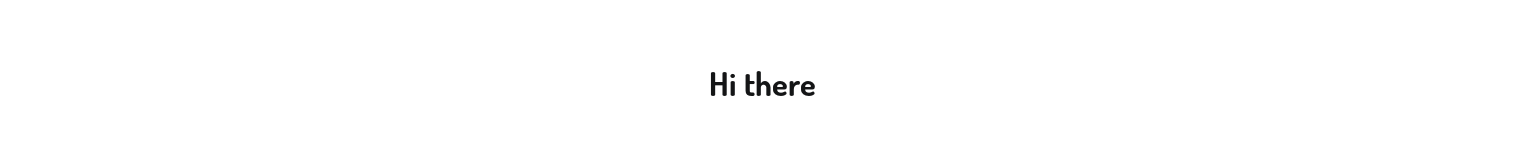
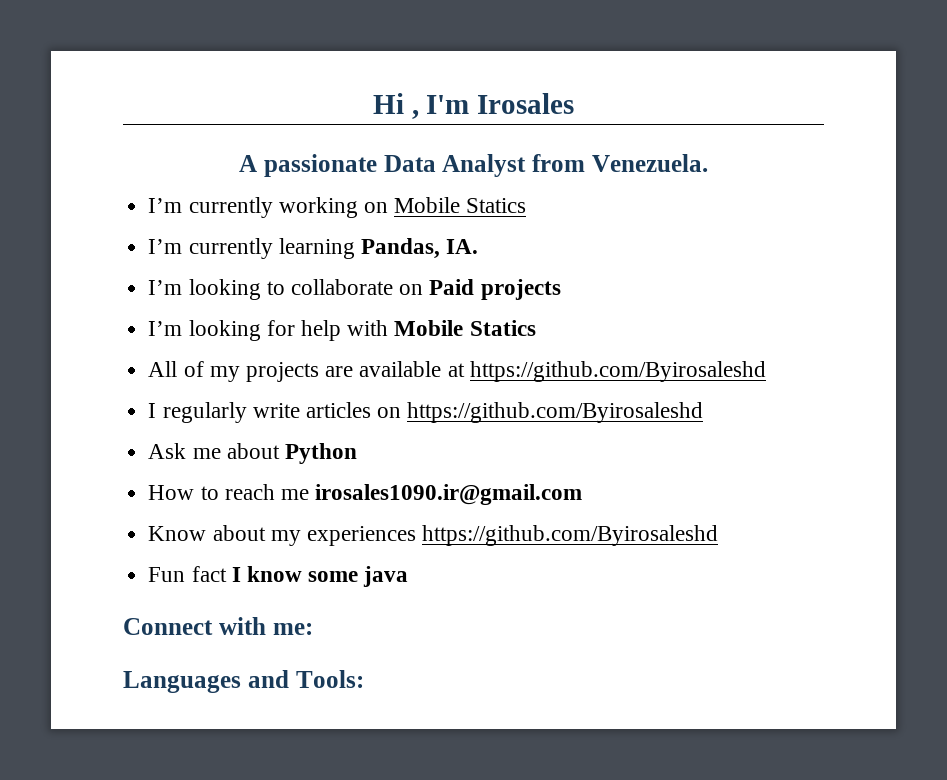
- Hi there
+ Hi , I'm Irosales
+ A passionate Data Analyst from Venezuela.
+ I’m currently working on Mobile Statics
+ I’m currently learning Pandas, IA.
+ I’m looking to collaborate on Paid projects
+ I’m looking for help with Mobile Statics
+ All of my projects are available at https://github.com/Byirosaleshd
+ I regularly write articles on https://github.com/Byirosaleshd
+ Ask me about Python
+ How to reach me irosales1090.ir@gmail.com
+ Know about my experiences https://github.com/Byirosaleshd
+ Fun fact I know some java
+ Connect with me:
+ Languages and Tools:

